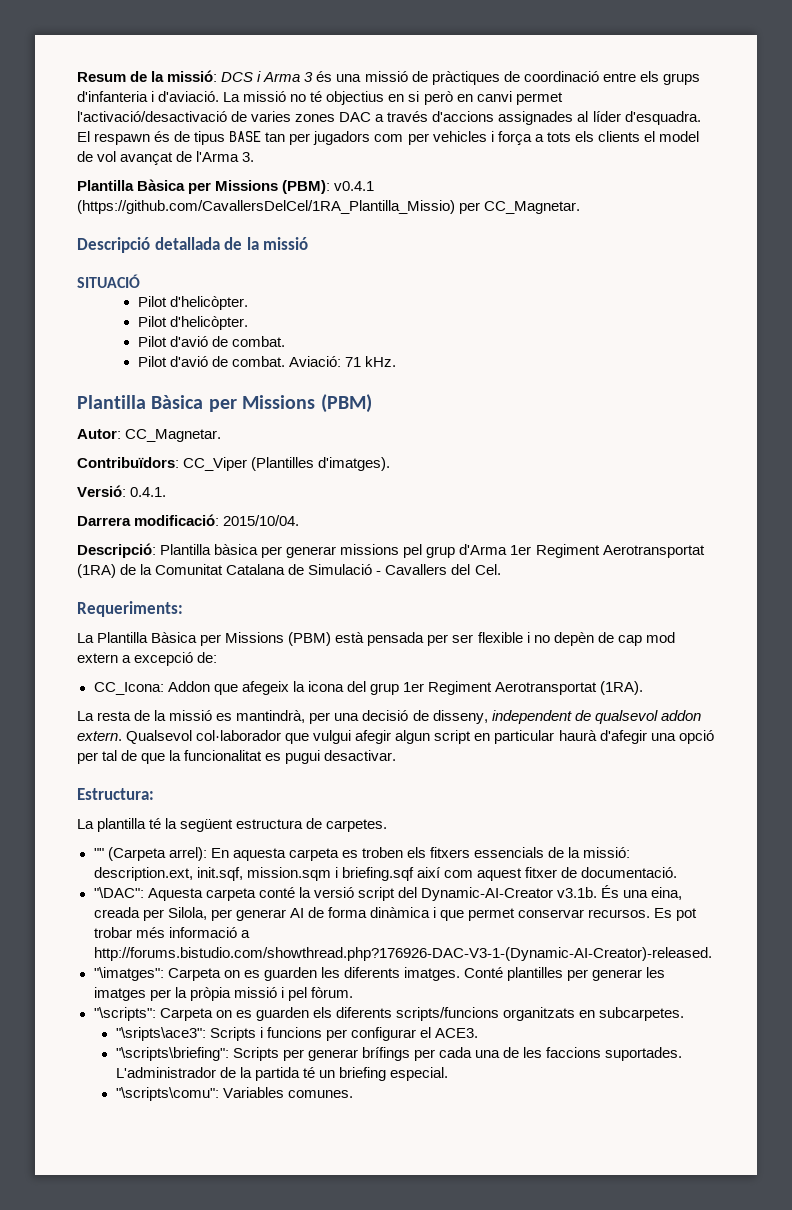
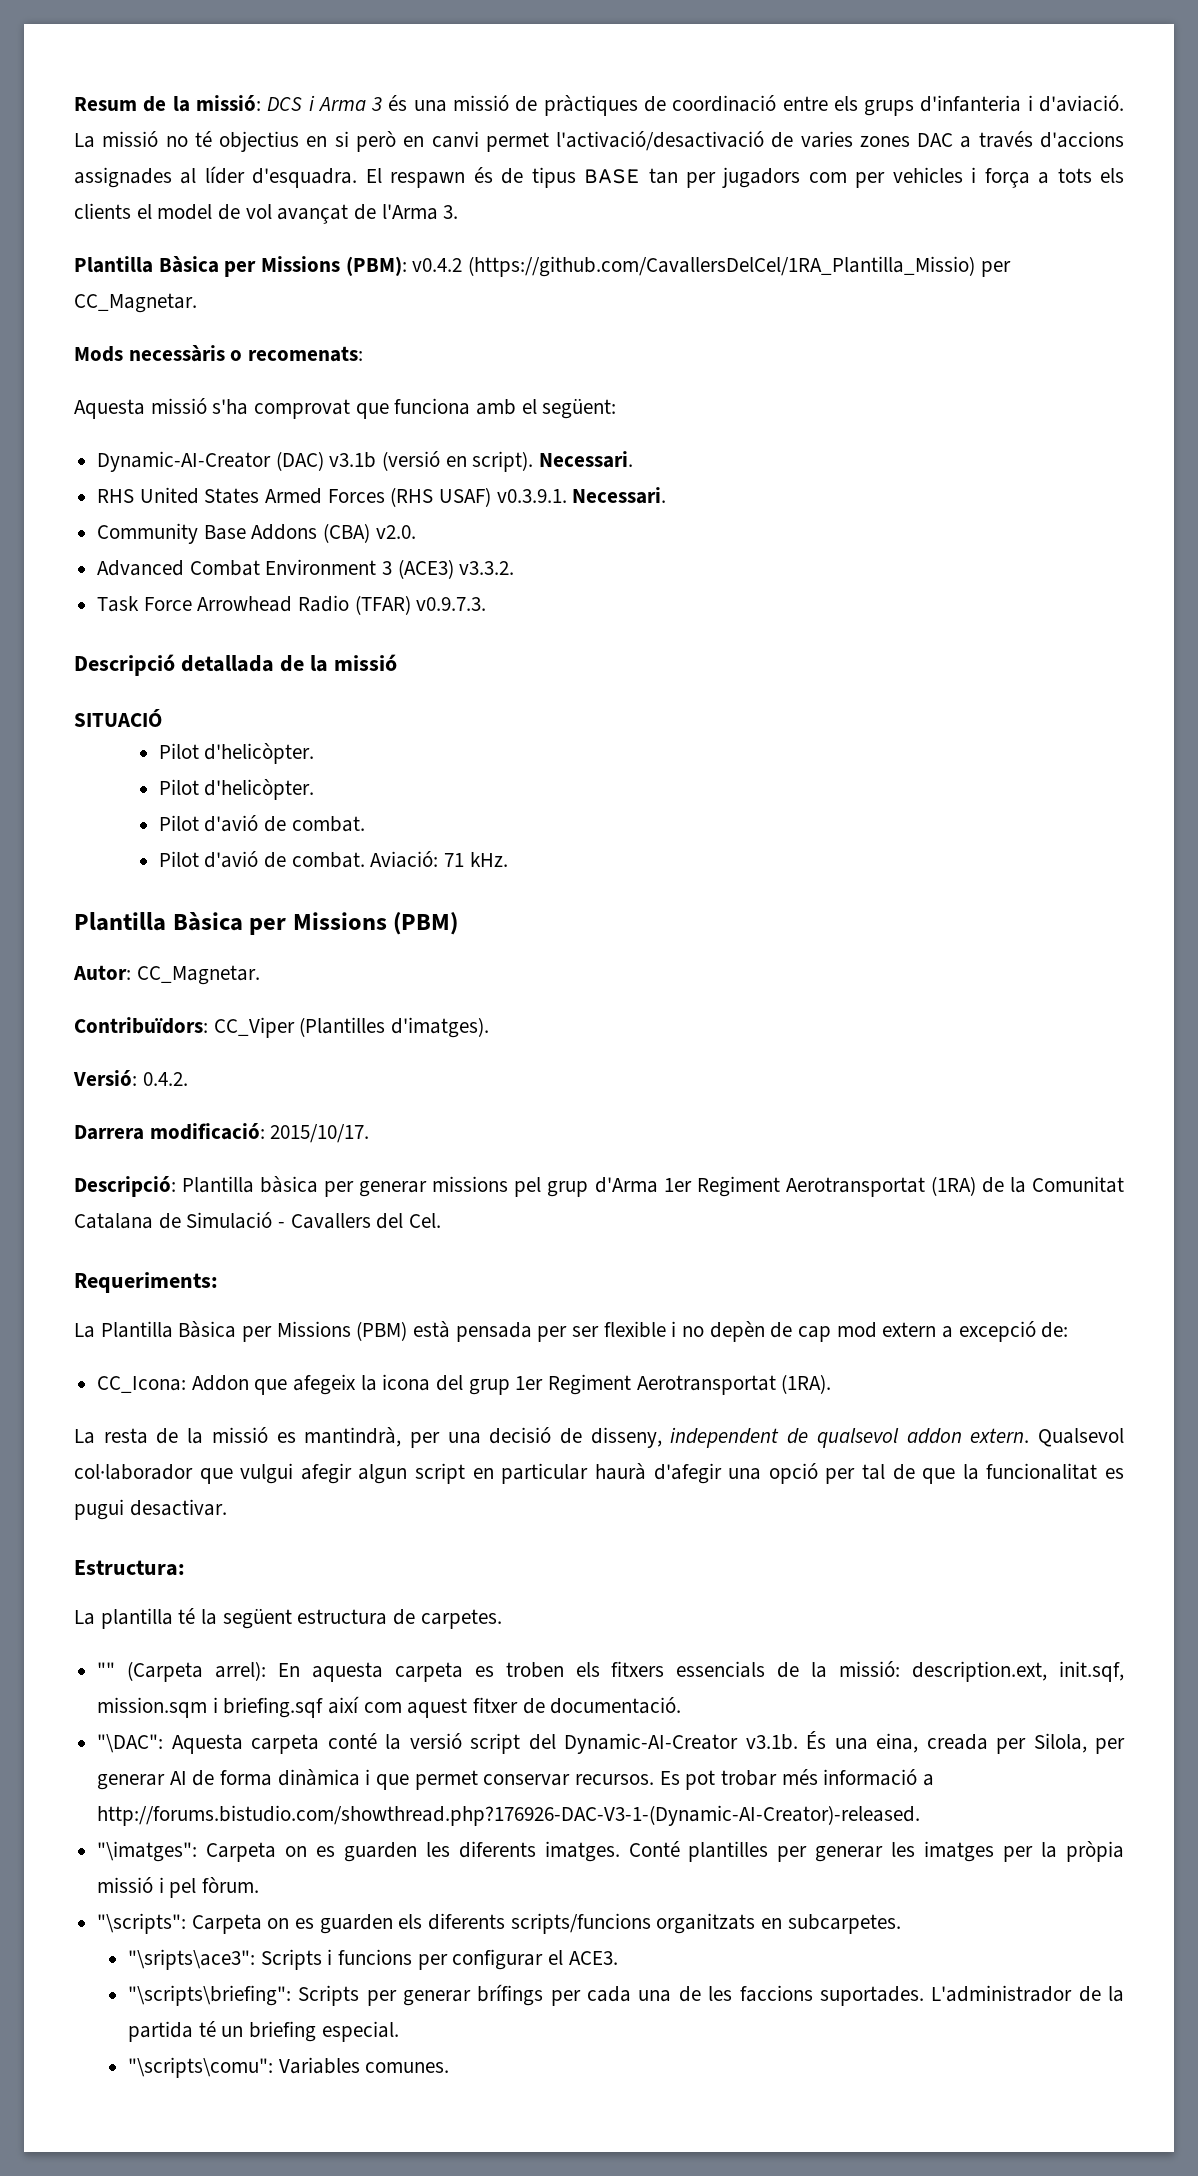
- Plantilla Bàsica per Missions (PBM): v0.4.1 (https://github.com/CavallersDelCel/1RA_Plantilla_Missio) per CC_Magnetar.
+ Plantilla Bàsica per Missions (PBM): v0.4.2 (https://github.com/CavallersDelCel/1RA_Plantilla_Missio) per CC_Magnetar.
+ Mods necessàris o recomenats:
+ Aquesta missió s'ha comprovat que funciona amb el següent:
+ Dynamic-AI-Creator (DAC) v3.1b (versió en script). Necessari.
+ RHS United States Armed Forces (RHS USAF) v0.3.9.1. Necessari.
+ Community Base Addons (CBA) v2.0.
+ Advanced Combat Environment 3 (ACE3) v3.3.2.
+ Task Force Arrowhead Radio (TFAR) v0.9.7.3.
- Versió: 0.4.1.
+ Versió: 0.4.2.
- Darrera modificació: 2015/10/04.
+ Darrera modificació: 2015/10/17.

